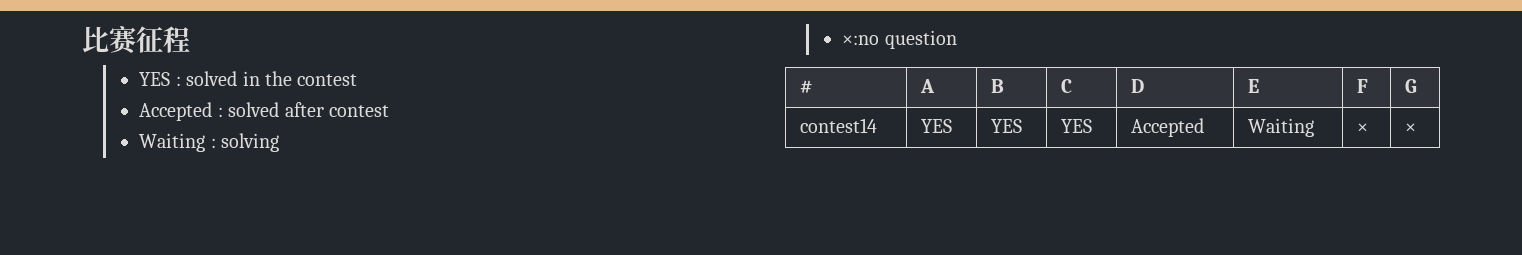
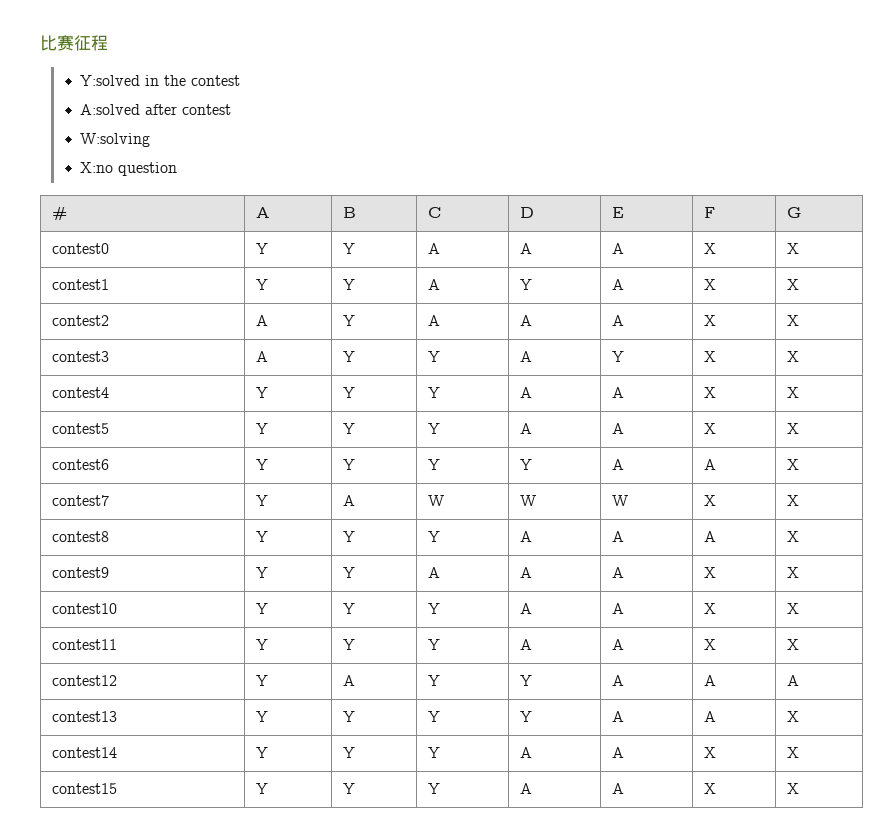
- YES : solved in the contest
+ Y:solved in the contest
- Accepted : solved after contest
+ A:solved after contest
- Waiting : solving
- ×:no question
+ W:solving
+ X:no question
- contest14 | YES | YES | YES | Accepted | Waiting | × | ×
+ contest0 | Y | Y | A | A | A | X | X
+ contest1 | Y | Y | A | Y | A | X | X
+ contest2 | A | Y | A | A | A | X | X
+ contest3 | A | Y | Y | A | Y | X | X
+ contest4 | Y | Y | Y | A | A | X | X
+ contest5 | Y | Y | Y | A | A | X | X
+ contest6 | Y | Y | Y | Y | A | A | X
+ contest7 | Y | A | W | W | W | X | X
+ contest8 | Y | Y | Y | A | A | A | X
+ contest9 | Y | Y | A | A | A | X | X
+ contest10 | Y | Y | Y | A | A | X | X
+ contest11 | Y | Y | Y | A | A | X | X
+ contest12 | Y | A | Y | Y | A | A | A
+ contest13 | Y | Y | Y | Y | A | A | X
+ contest14 | Y | Y | Y | A | A | X | X
+ contest15 | Y | Y | Y | A | A | X | X

